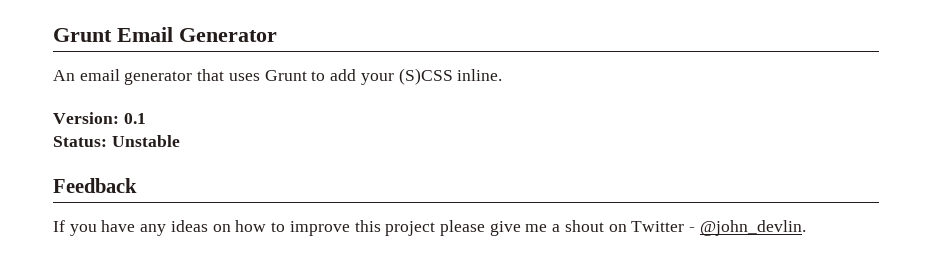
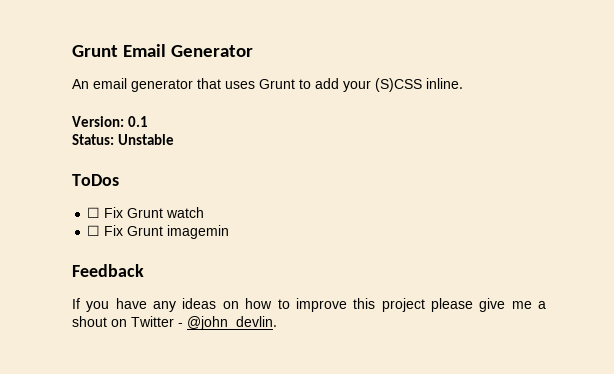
+ ToDos
+ ☐ Fix Grunt watch
+ ☐ Fix Grunt imagemin

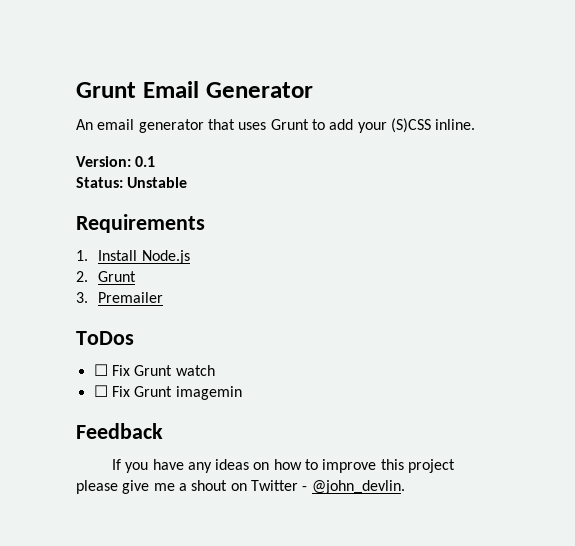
+ Requirements
+ 1. Install Node.js
+ 2. Grunt
+ 3. Premailer

